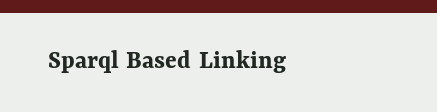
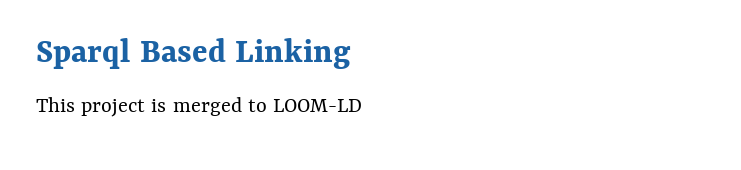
+ This project is merged to LOOM-LD

